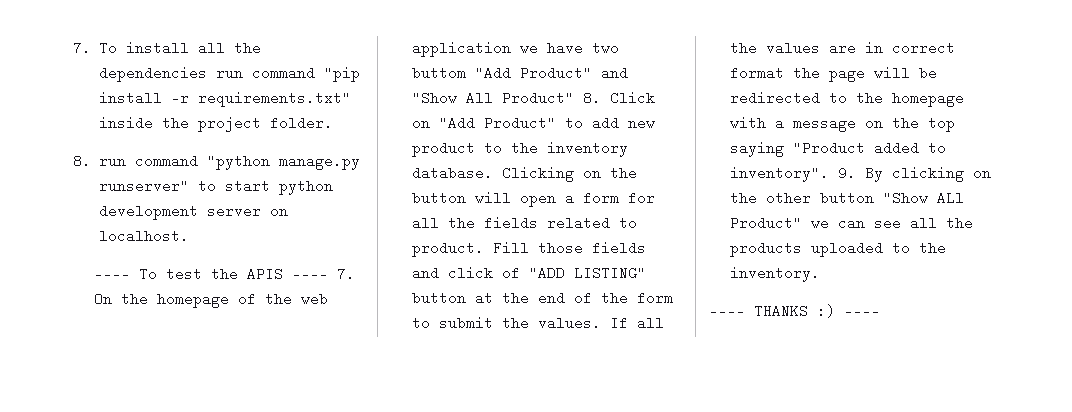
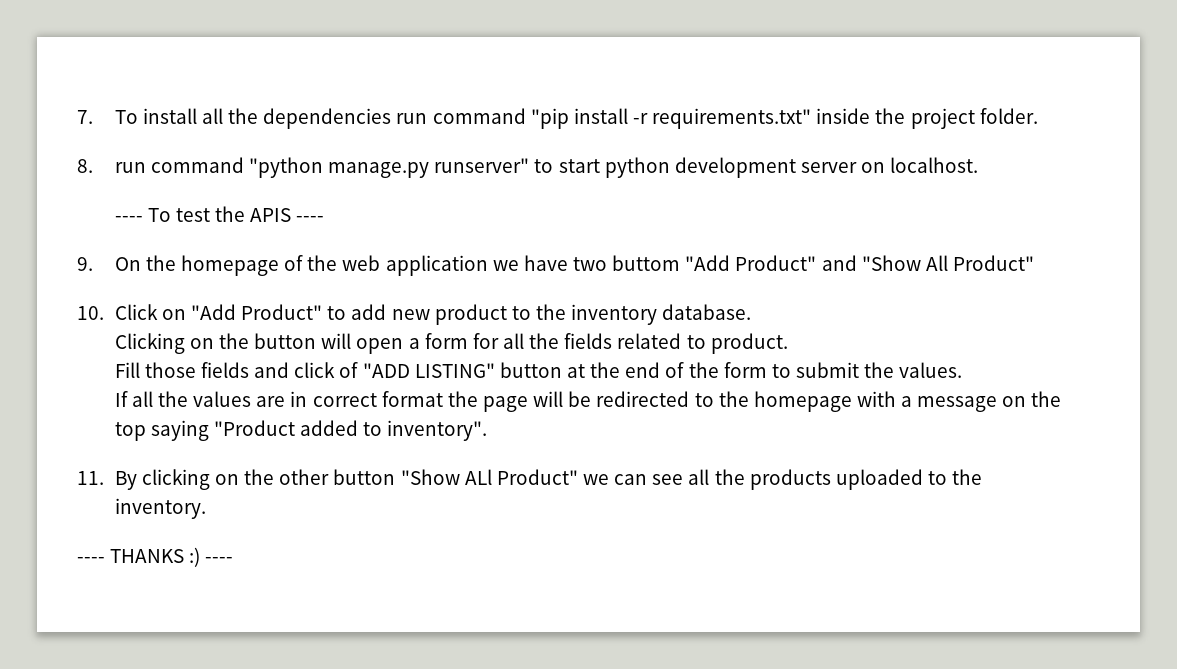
- ---- To test the APIS ---- 7. On the homepage of the web application we have two buttom "Add Product" and "Show All Product" 8. Click on "Add Product" to add new product to the inventory database. Clicking on the button will open a form for all the fields related to product. Fill those fields and click of "ADD LISTING" button at the end of the form to submit the values. If all the values are in correct format the page will be redirected to the homepage with a message on the top saying "Product added to inventory". 9. By clicking on the other button "Show ALl Product" we can see all the products uploaded to the inventory.
+ ---- To test the APIS ----
+ 9. On the homepage of the web application we have two buttom "Add Product" and "Show All Product"
+ 10. Click on "Add Product" to add new product to the inventory database.
+ Clicking on the button will open a form for all the fields related to product.
+ Fill those fields and click of "ADD LISTING" button at the end of the form to submit the values.
+ If all the values are in correct format the page will be redirected to the homepage with a message on the top saying "Product added to inventory".
+ 11. By clicking on the other button "Show ALl Product" we can see all the products uploaded to the inventory.

